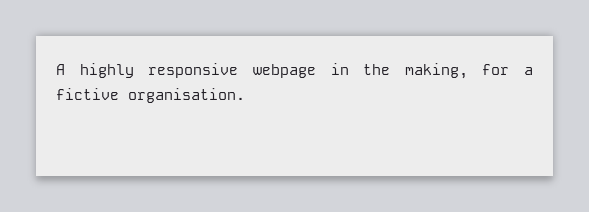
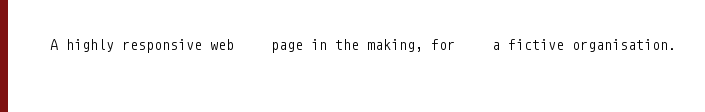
- A highly responsive webpage in the making, for a fictive organisation.
+ A highly responsive web page in the making, for a fictive organisation.

